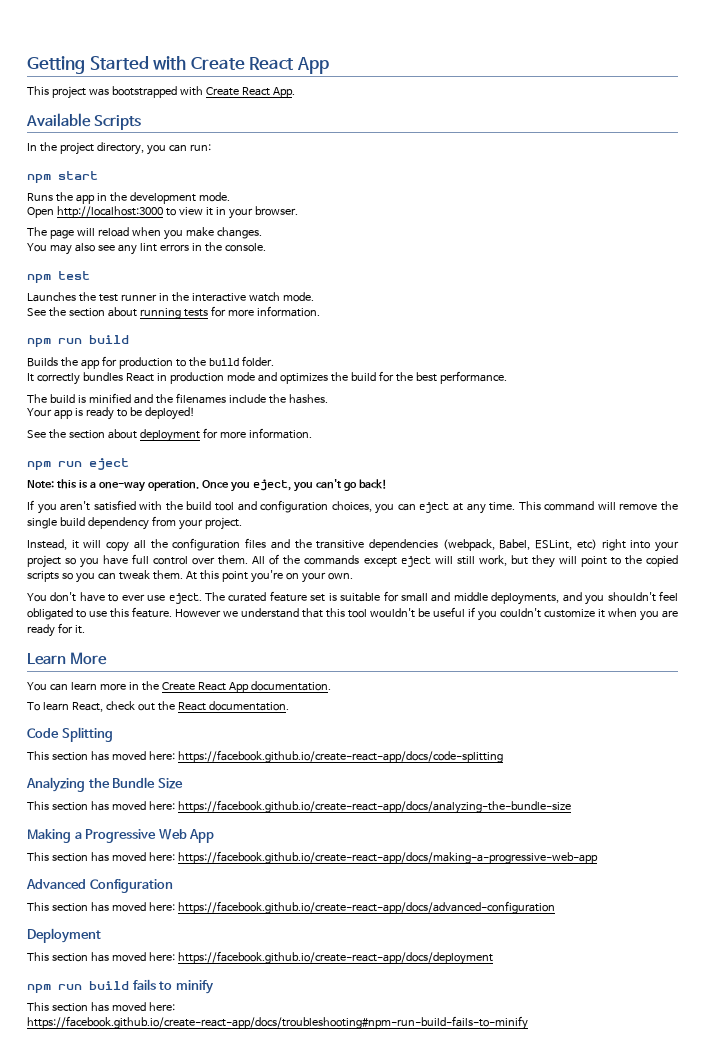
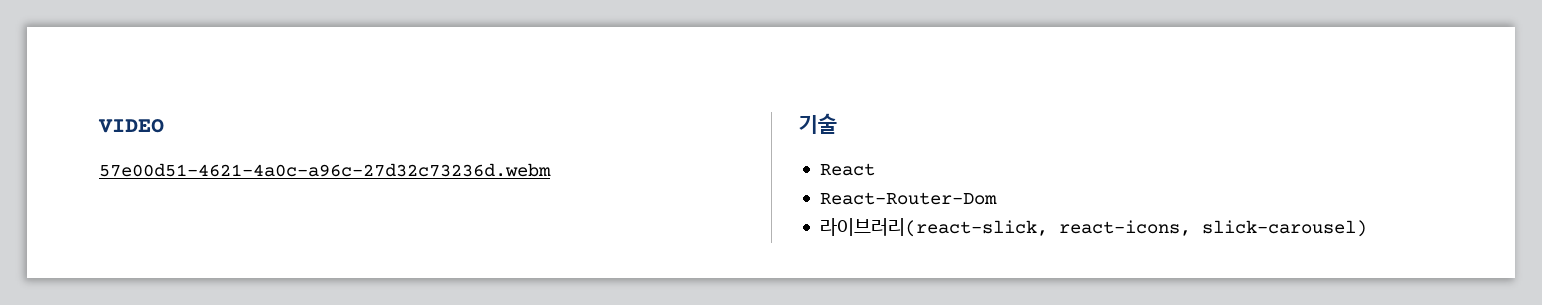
- Getting Started with Create React App
- This project was bootstrapped with Create React App.
- Available Scripts
- In the project directory, you can run:
- npm start
- Runs the app in the development mode.
- Open http://localhost:3000 to view it in your browser.
- The page will reload when you make changes.
- You may also see any lint errors in the console.
- npm test
- Launches the test runner in the interactive watch mode.
- See the section about running tests for more information.
- npm run build
- Builds the app for production to the build folder.
- It correctly bundles React in production mode and optimizes the build for the best performance.
- The build is minified and the filenames include the hashes.
- Your app is ready to be deployed!
- See the section about deployment for more information.
- npm run eject
- Note: this is a one-way operation. Once you eject, you can't go back!
- If you aren't satisfied with the build tool and configuration choices, you can eject at any time. This command will remove the single build dependency from your project.
- Instead, it will copy all the configuration files and the transitive dependencies (webpack, Babel, ESLint, etc) right into your project so you have full control over them. All of the commands except eject will still work, but they will point to the copied scripts so you can tweak them. At this point you're on your own.
- You don't have to ever use eject. The curated feature set is suitable for small and middle deployments, and you shouldn't feel obligated to use this feature. However we understand that this tool wouldn't be useful if you couldn't customize it when you are ready for it.
- Learn More
- You can learn more in the Create React App documentation.
- To learn React, check out the React documentation.
- Code Splitting
- This section has moved here: https://facebook.github.io/create-react-app/docs/code-splitting
- Analyzing the Bundle Size
- This section has moved here: https://facebook.github.io/create-react-app/docs/analyzing-the-bundle-size
- Making a Progressive Web App
- This section has moved here: https://facebook.github.io/create-react-app/docs/making-a-progressive-web-app
- Advanced Configuration
- This section has moved here: https://facebook.github.io/create-react-app/docs/advanced-configuration
- Deployment
- This section has moved here: https://facebook.github.io/create-react-app/docs/deployment
- npm run build fails to minify
- This section has moved here: https://facebook.github.io/create-react-app/docs/troubleshooting#npm-run-build-fails-to-minify
+ VIDEO
+ 57e00d51-4621-4a0c-a96c-27d32c73236d.webm
+ 기술
+ React
+ React-Router-Dom
+ 라이브러리(react-slick, react-icons, slick-carousel)

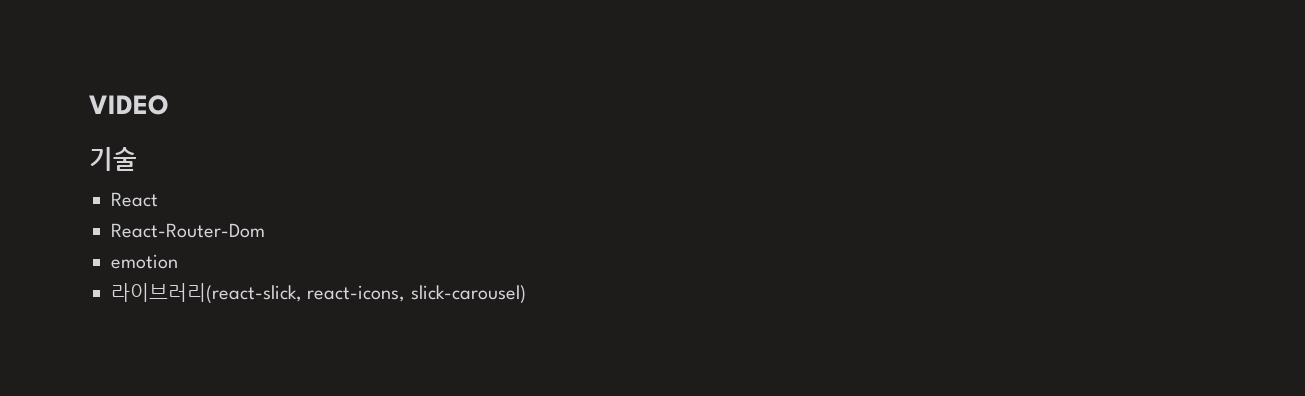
- 57e00d51-4621-4a0c-a96c-27d32c73236d.webm
+ emotion

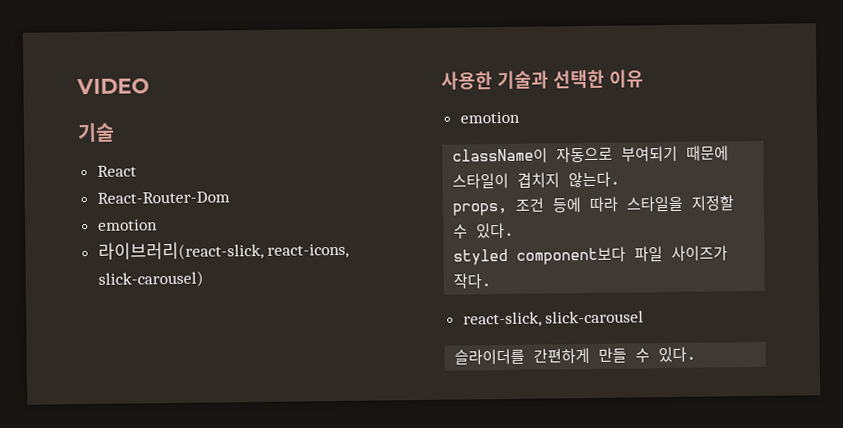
+ 사용한 기술과 선택한 이유
+ emotion
+ className이 자동으로 부여되기 때문에 스타일이 겹치지 않는다.
+ props, 조건 등에 따라 스타일을 지정할 수 있다.
+ styled component보다 파일 사이즈가 작다.
+ react-slick, slick-carousel
+ 슬라이더를 간편하게 만들 수 있다.

